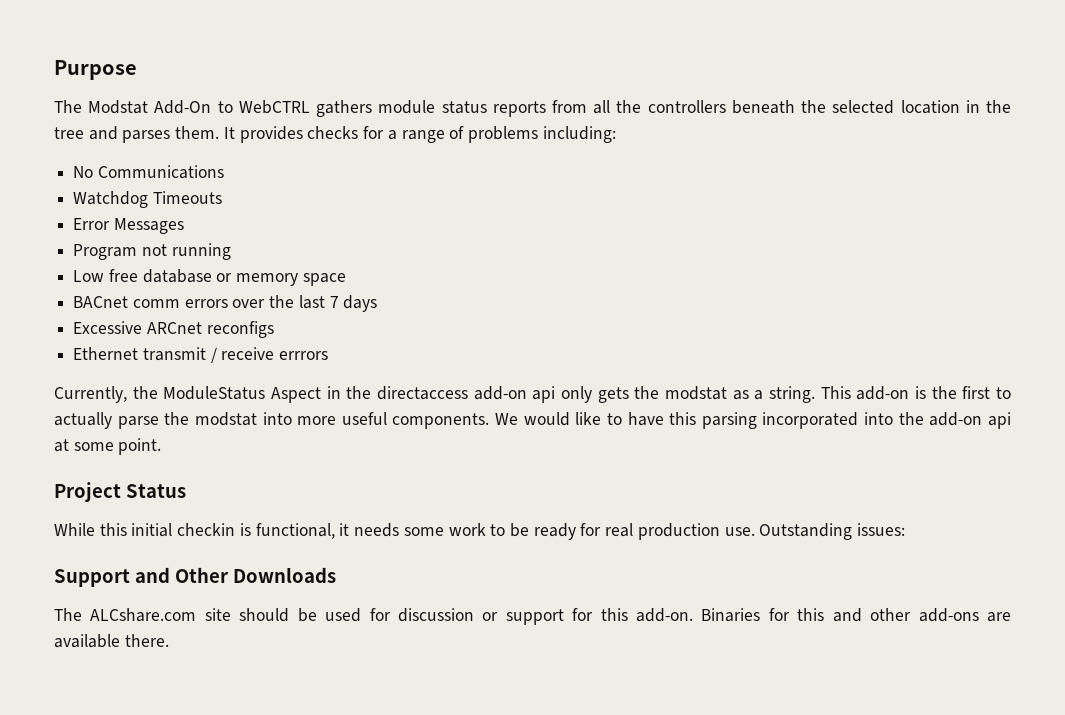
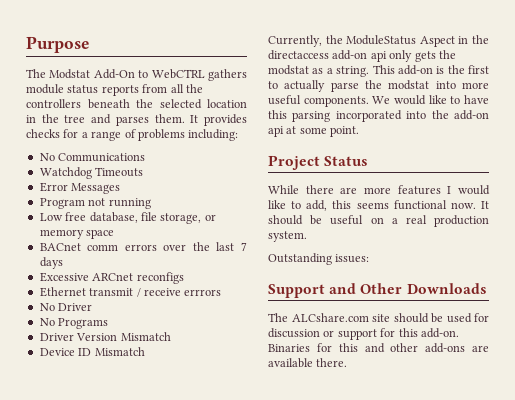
- Low free database or memory space
+ Low free database, file storage, or memory space
+ No Driver
+ No Programs
+ Driver Version Mismatch
+ Device ID Mismatch
- While this initial checkin is functional, it needs some work to be ready for real production use. Outstanding issues:
+ While there are more features I would like to add, this seems functional now. It should be useful on a real production system.
+ Outstanding issues:

